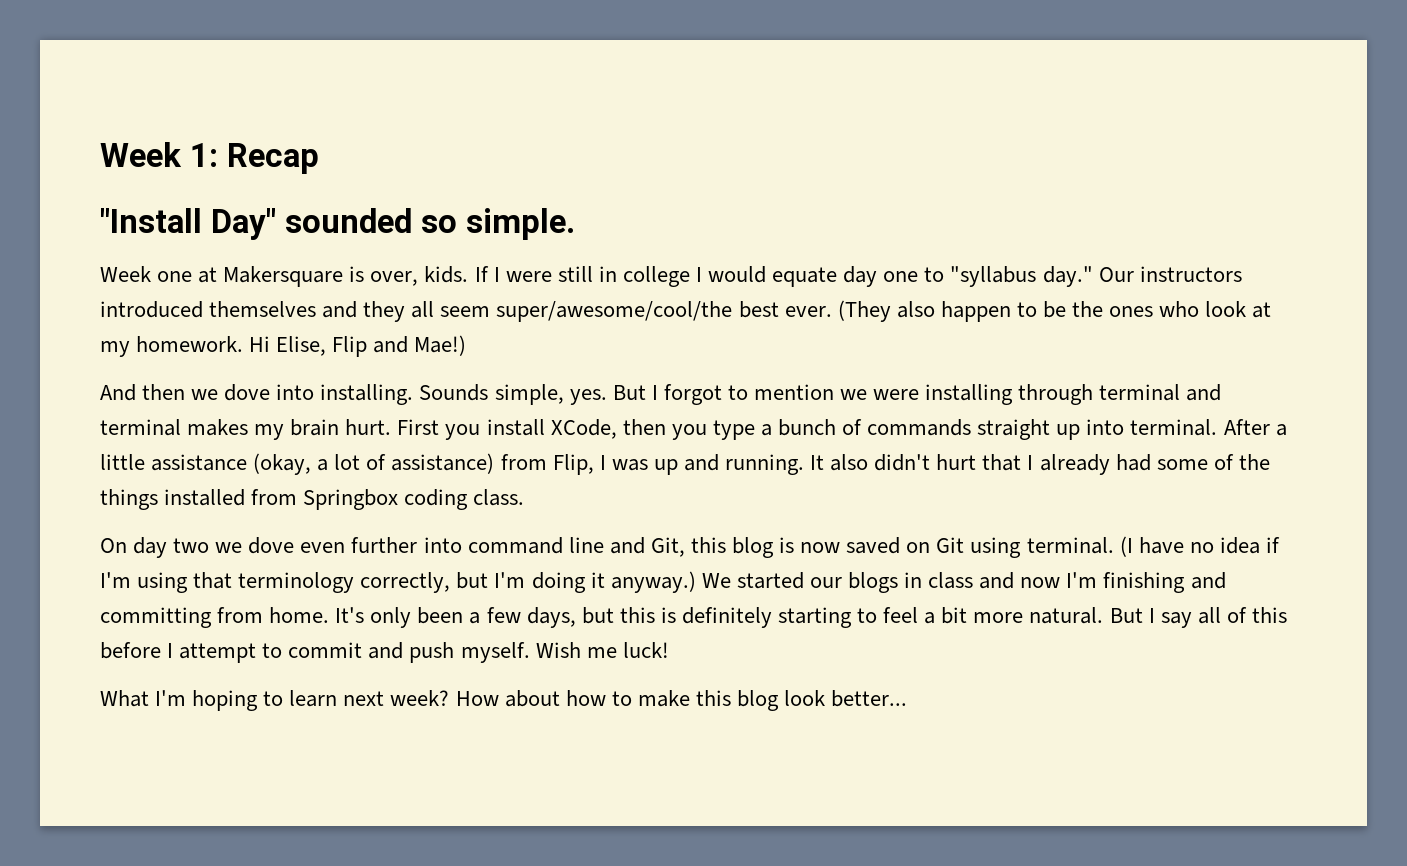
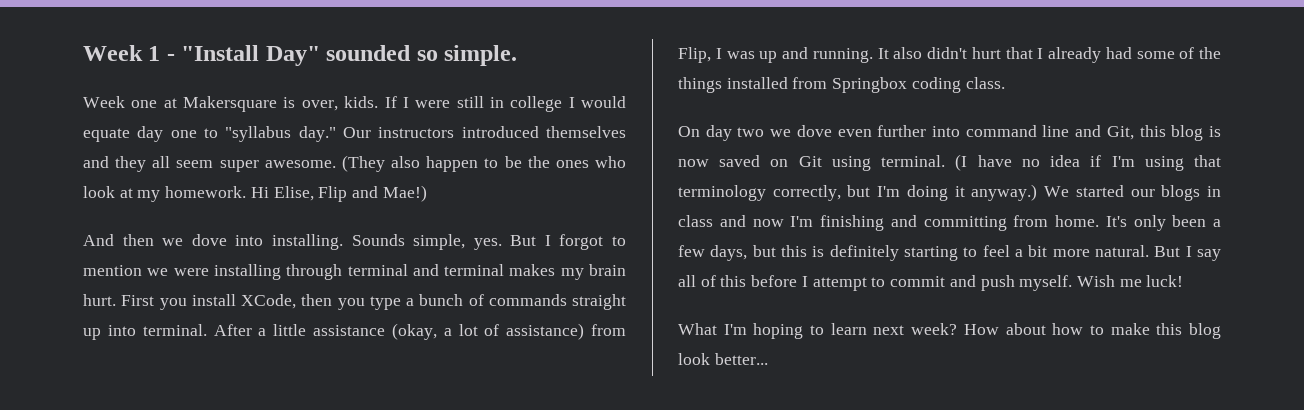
- Week 1: Recap
- "Install Day" sounded so simple.
+ Week 1 - "Install Day" sounded so simple.
- Our instructors introduced themselves and they all seem super/awesome/cool/the best ever.
+ Our instructors introduced themselves and they all seem super awesome.

